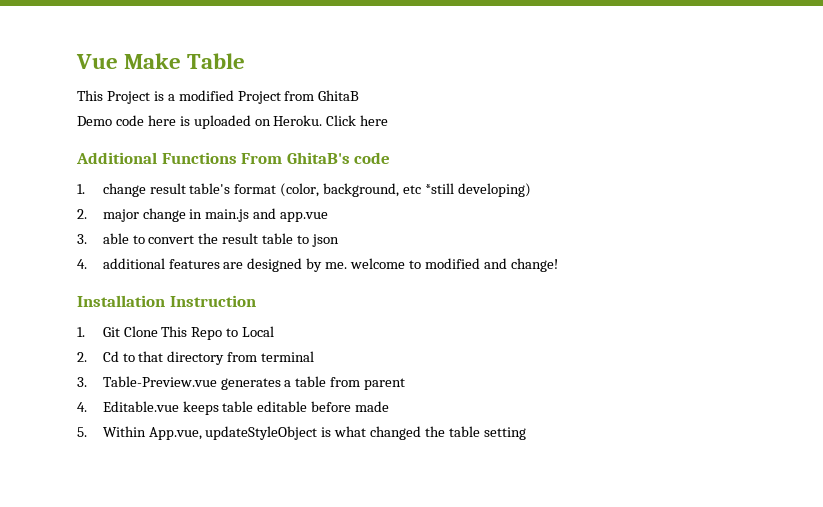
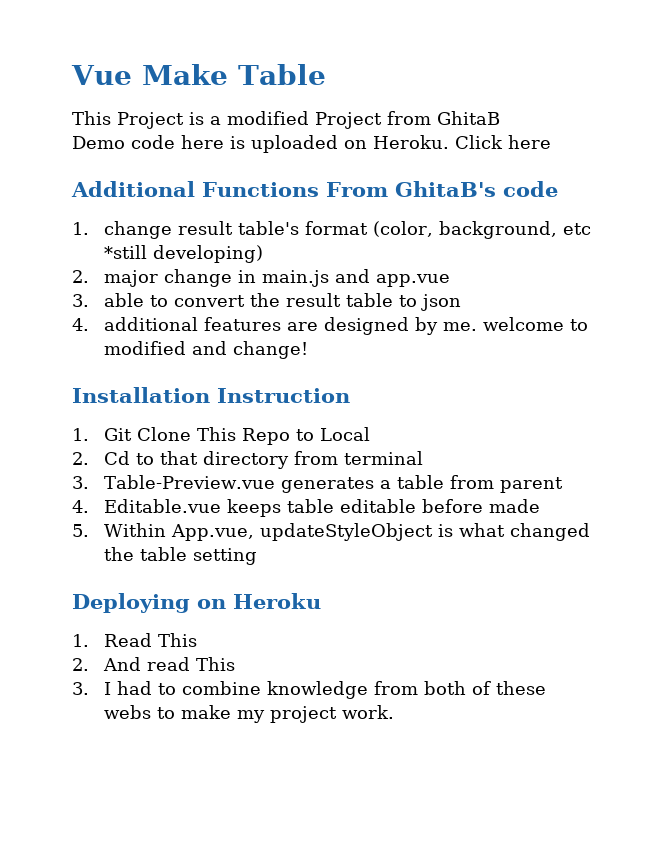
+ Deploying on Heroku
+ 1. Read This
+ 2. And read This
+ 3. I had to combine knowledge from both of these webs to make my project work.

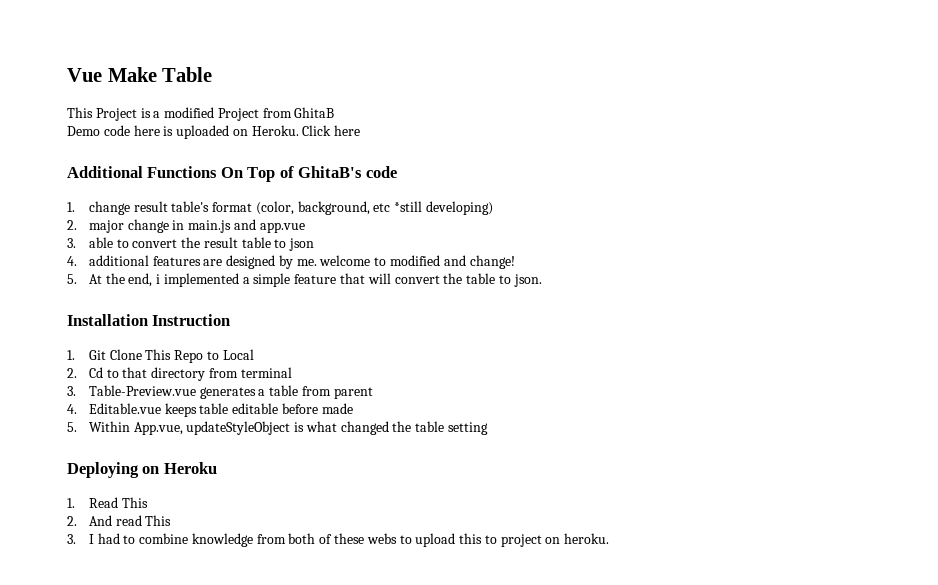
- Additional Functions From GhitaB's code
+ Additional Functions On Top of GhitaB's code
+ 5. At the end, i implemented a simple feature that will convert the table to json.
- 3. I had to combine knowledge from both of these webs to make my project work.
+ 3. I had to combine knowledge from both of these webs to upload this to project on heroku.

